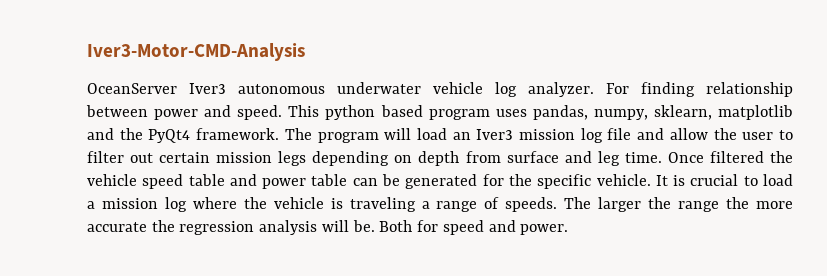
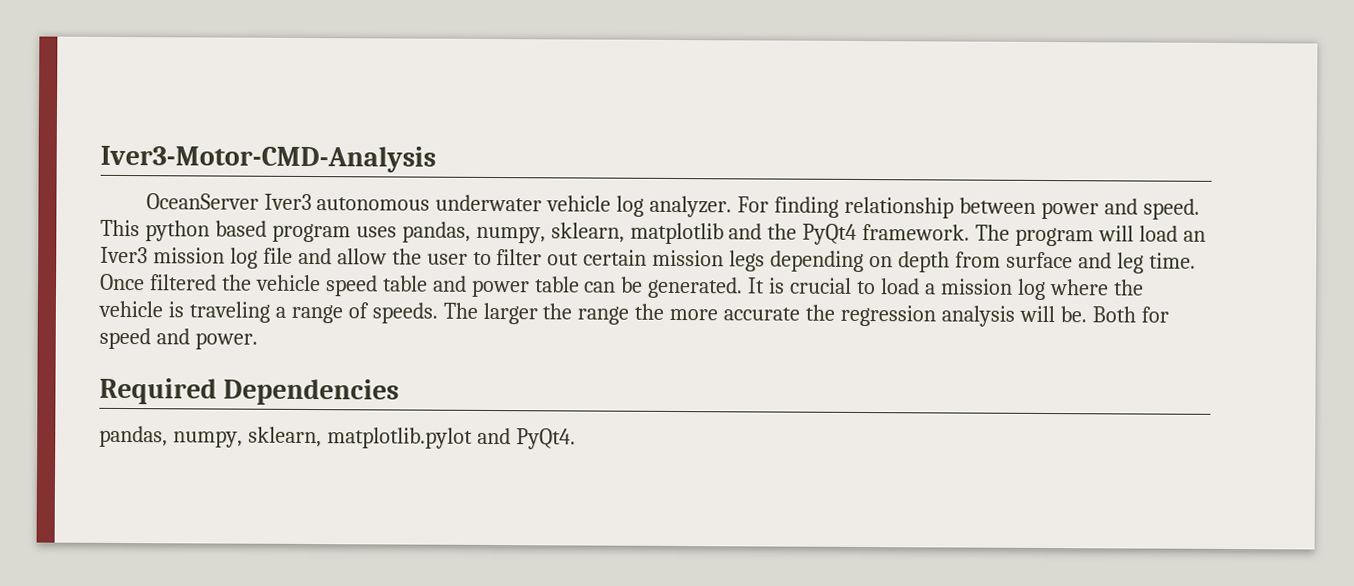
- Once filtered the vehicle speed table and power table can be generated for the specific vehicle.
+ Once filtered the vehicle speed table and power table can be generated.
+ Required Dependencies
+ pandas, numpy, sklearn, matplotlib.pylot and PyQt4.

